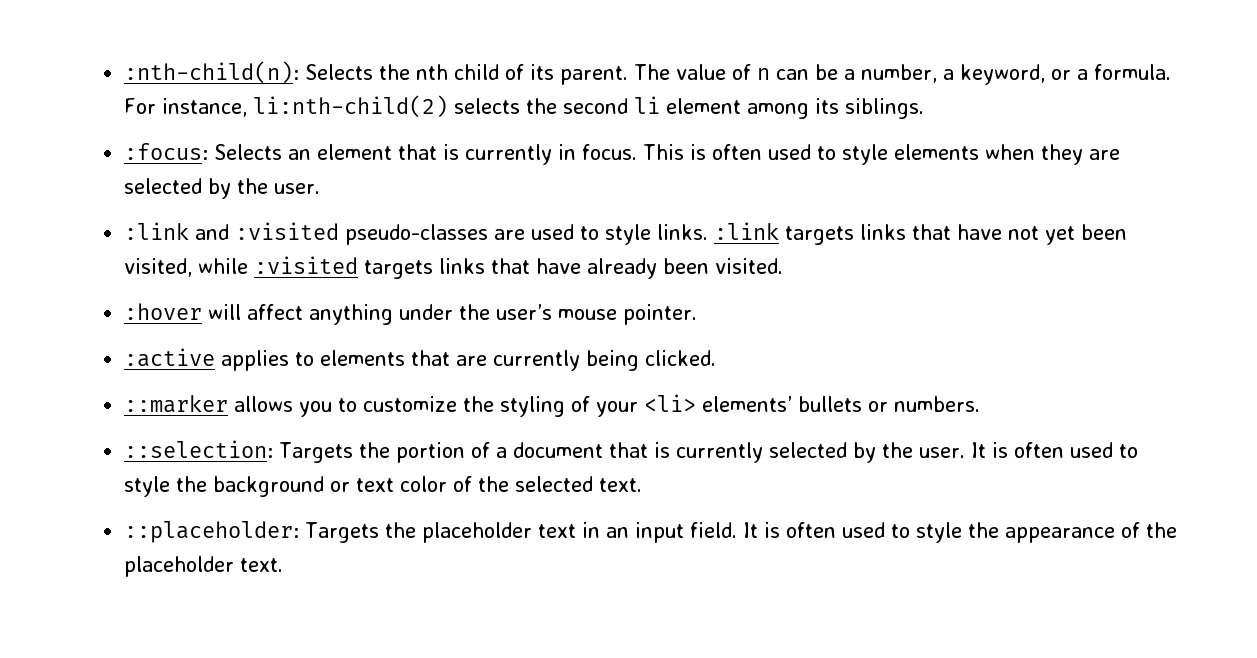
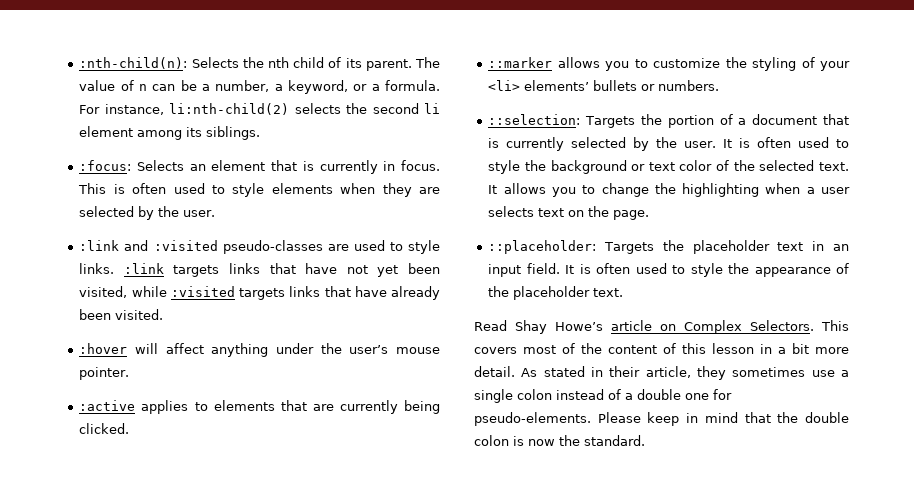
+ It allows you to change the highlighting when a user selects text on the page.
+ Read Shay Howe’s article on Complex Selectors. This covers most of the content of this lesson in a bit more detail. As stated in their article, they sometimes use a single colon instead of a double one for pseudo-elements. Please keep in mind that the double colon is now the standard.

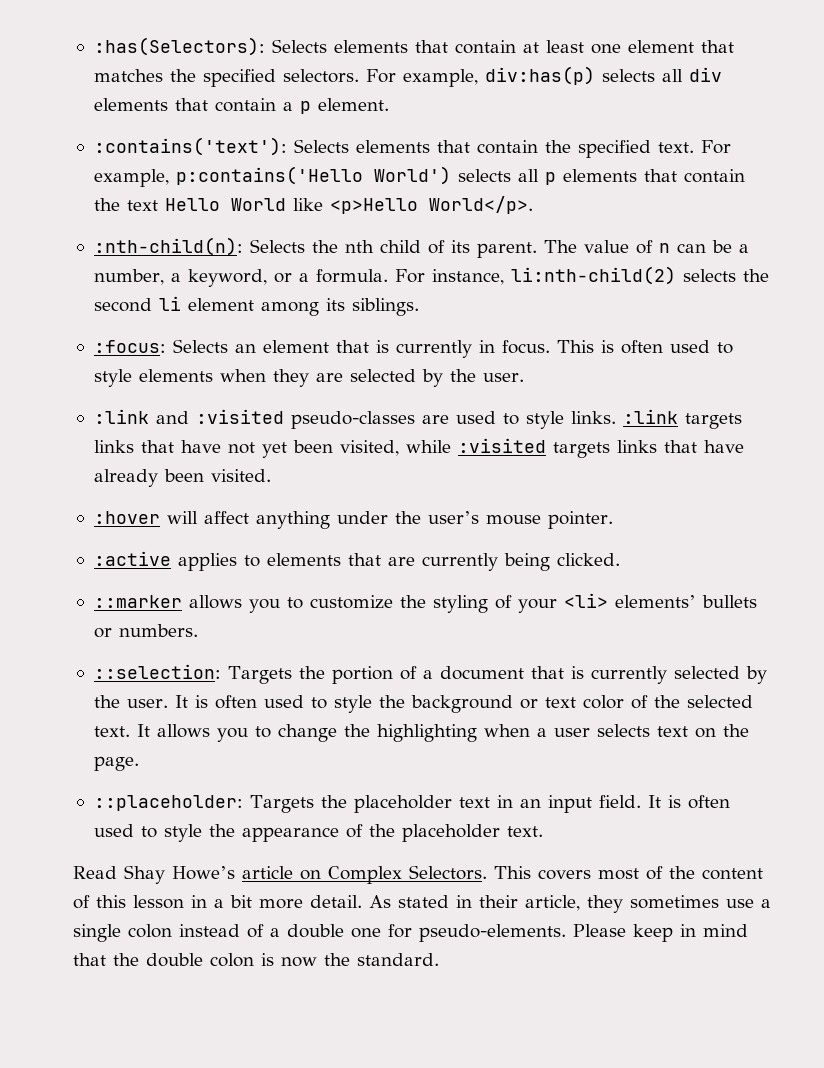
+ :has(Selectors): Selects elements that contain at least one element that matches the specified selectors. For example, div:has(p) selects all div elements that contain a p element.
+ :contains('text'): Selects elements that contain the specified text. For example, p:contains('Hello World') selects all p elements that contain the text Hello World like <p>Hello World</p>.

